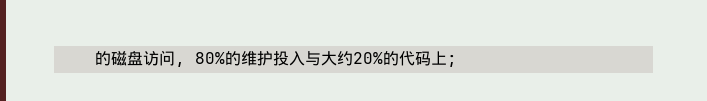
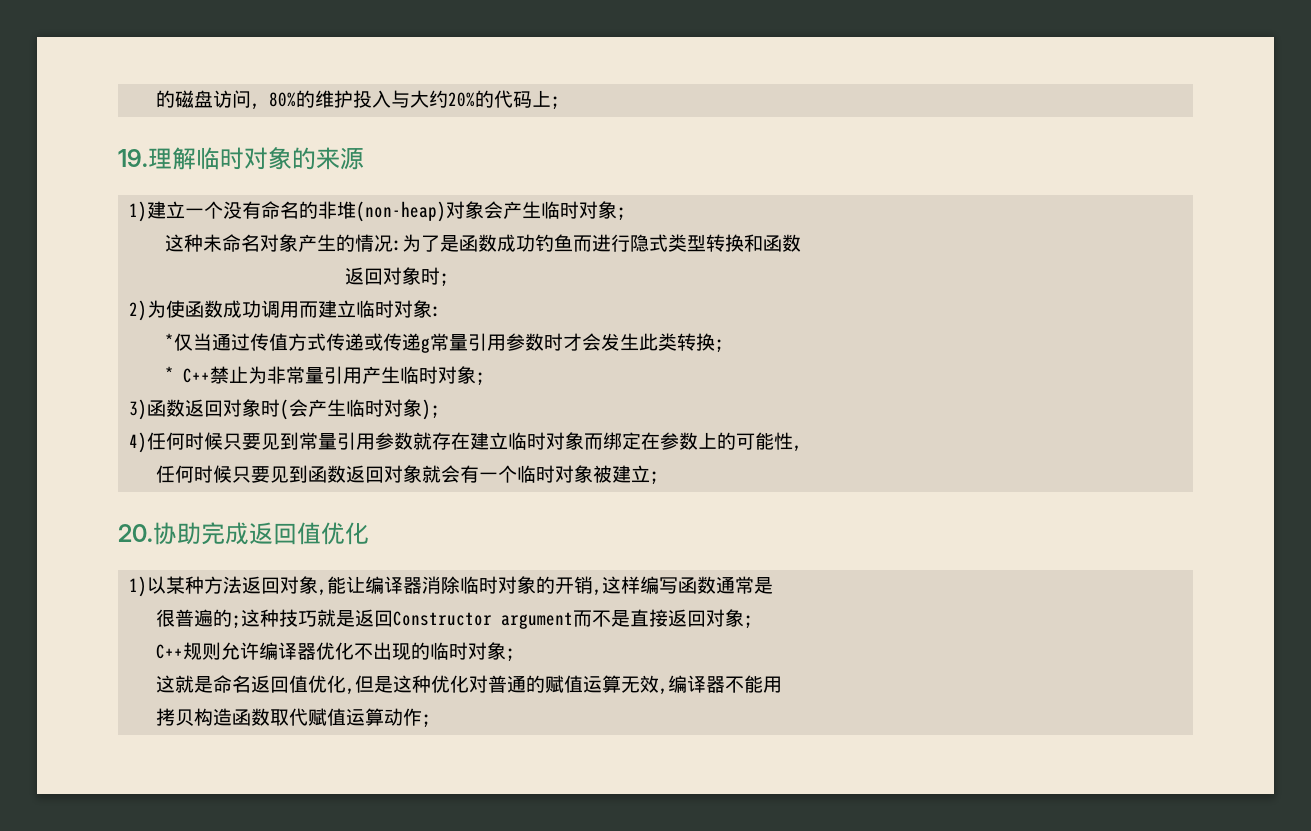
+ 19.理解临时对象的来源
+ 1)建立一个没有命名的非堆(non-heap)对象会产生临时对象;
+ 这种未命名对象产生的情况:为了是函数成功钓鱼而进行隐式类型转换和函数
+ 返回对象时;
+ 2)为使函数成功调用而建立临时对象:
+ *仅当通过传值方式传递或传递g常量引用参数时才会发生此类转换;
+ * C++禁止为非常量引用产生临时对象;
+ 3)函数返回对象时(会产生临时对象);
+ 4)任何时候只要见到常量引用参数就存在建立临时对象而绑定在参数上的可能性,
+ 任何时候只要见到函数返回对象就会有一个临时对象被建立;
+ 20.协助完成返回值优化
+ 1)以某种方法返回对象,能让编译器消除临时对象的开销,这样编写函数通常是
+ 很普遍的;这种技巧就是返回Constructor argument而不是直接返回对象;
+ C++规则允许编译器优化不出现的临时对象;
+ 这就是命名返回值优化,但是这种优化对普通的赋值运算无效,编译器不能用
+ 拷贝构造函数取代赋值运算动作;

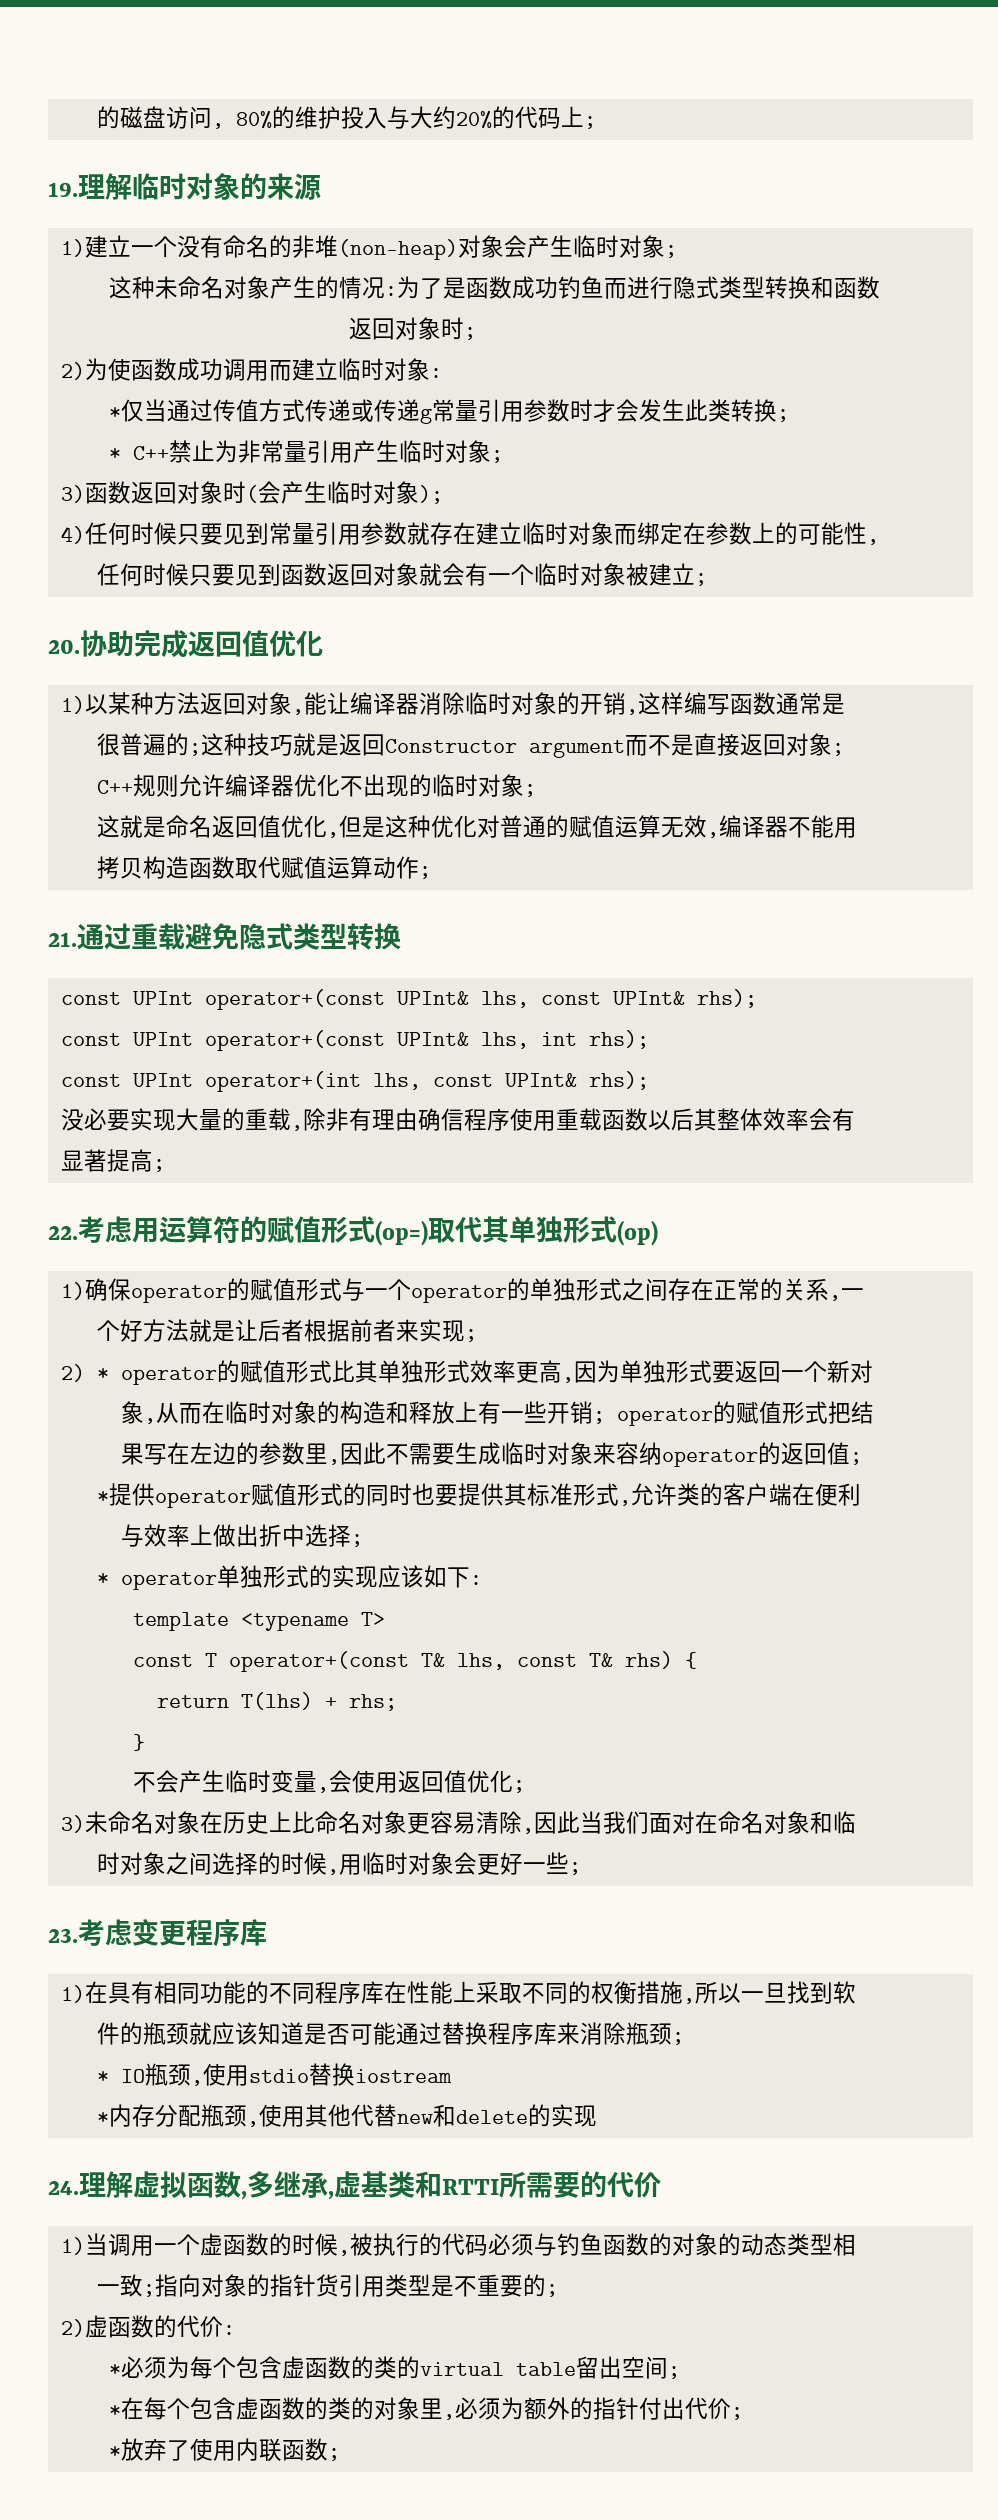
+ 21.通过重载避免隐式类型转换
+ const UPInt operator+(const UPInt& lhs, const UPInt& rhs);
+ const UPInt operator+(const UPInt& lhs, int rhs);
+ const UPInt operator+(int lhs, const UPInt& rhs);
+ 没必要实现大量的重载,除非有理由确信程序使用重载函数以后其整体效率会有
+ 显著提高;
+ 22.考虑用运算符的赋值形式(op=)取代其单独形式(op)
+ 1)确保operator的赋值形式与一个operator的单独形式之间存在正常的关系,一
+ 个好方法就是让后者根据前者来实现;
+ 2) * operator的赋值形式比其单独形式效率更高,因为单独形式要返回一个新对
+ 象,从而在临时对象的构造和释放上有一些开销; operator的赋值形式把结
+ 果写在左边的参数里,因此不需要生成临时对象来容纳operator的返回值;
+ *提供operator赋值形式的同时也要提供其标准形式,允许类的客户端在便利
+ 与效率上做出折中选择;
+ * operator单独形式的实现应该如下:
+ template <typename T>
+ const T operator+(const T& lhs, const T& rhs) {
+ return T(lhs) + rhs;
+ }
+ 不会产生临时变量,会使用返回值优化;
+ 3)未命名对象在历史上比命名对象更容易清除,因此当我们面对在命名对象和临
+ 时对象之间选择的时候,用临时对象会更好一些;
+ 23.考虑变更程序库
+ 1)在具有相同功能的不同程序库在性能上采取不同的权衡措施,所以一旦找到软
+ 件的瓶颈就应该知道是否可能通过替换程序库来消除瓶颈;
+ * IO瓶颈,使用stdio替换iostream
+ *内存分配瓶颈,使用其他代替new和delete的实现
+ 24.理解虚拟函数,多继承,虚基类和RTTI所需要的代价
+ 1)当调用一个虚函数的时候,被执行的代码必须与钓鱼函数的对象的动态类型相
+ 一致;指向对象的指针货引用类型是不重要的;
+ 2)虚函数的代价:
+ *必须为每个包含虚函数的类的virtual table留出空间;
+ *在每个包含虚函数的类的对象里,必须为额外的指针付出代价;
+ *放弃了使用内联函数;

